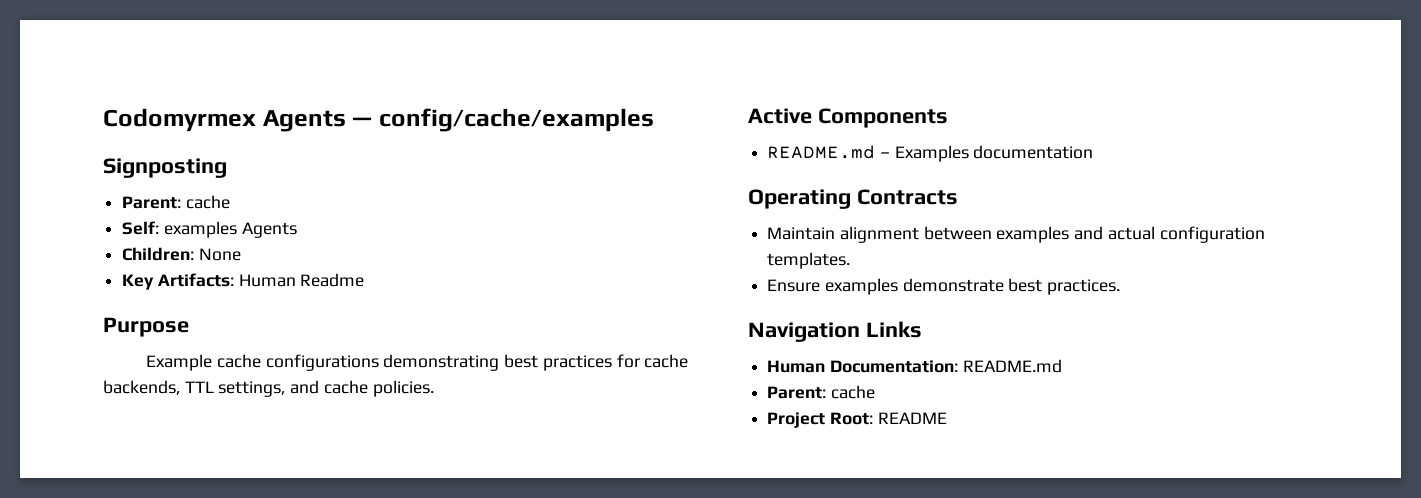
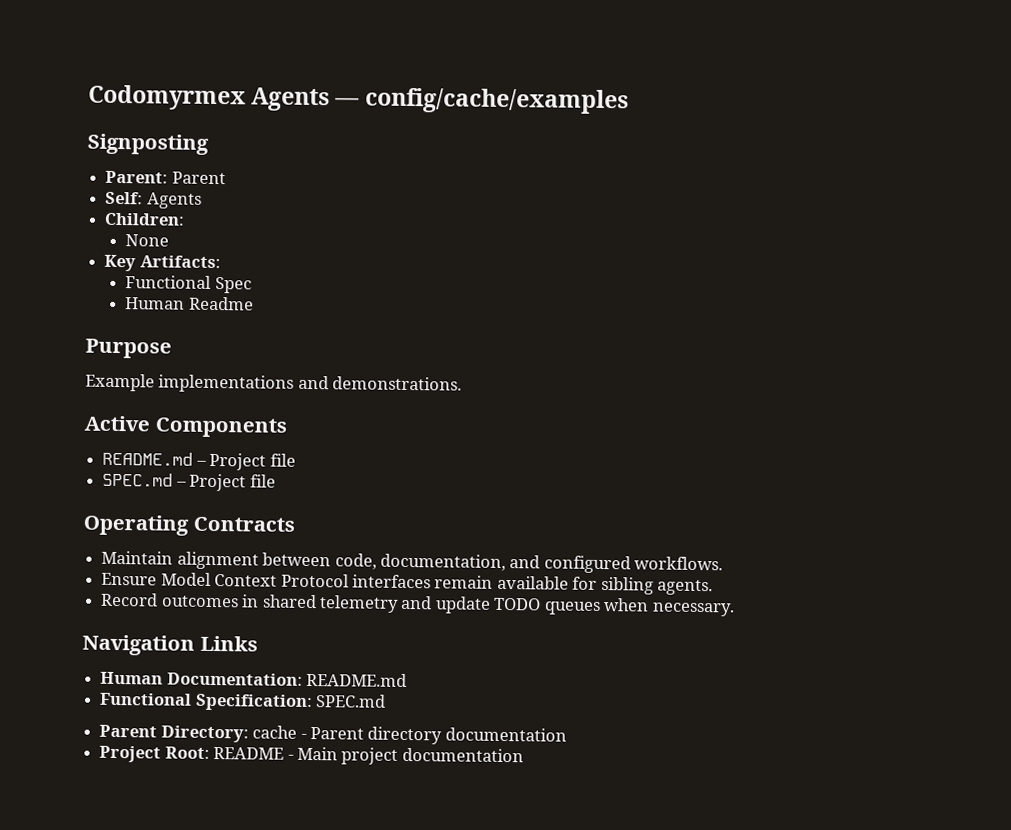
  Signposting
- Parent: cache
+ Parent: Parent
- Self: examples Agents
+ Self: Agents
- Children: None
+ Children:
+ None
- Key Artifacts: Human Readme
+ Key Artifacts:
+ Functional Spec
+ Human Readme
- Example cache configurations demonstrating best practices for cache backends, TTL settings, and cache policies.
+ Example implementations and demonstrations.
  Active Components
- README.md – Examples documentation
+ README.md – Project file
+ SPEC.md – Project file
- Maintain alignment between examples and actual configuration templates.
- Ensure examples demonstrate best practices.
+ Maintain alignment between code, documentation, and configured workflows.
+ Ensure Model Context Protocol interfaces remain available for sibling agents.
+ Record outcomes in shared telemetry and update TODO queues when necessary.
  Human Documentation: README.md
- Parent: cache
+ Functional Specification: SPEC.md
+ Parent Directory: cache - Parent directory documentation
- Project Root: README
+ Project Root: README - Main project documentation

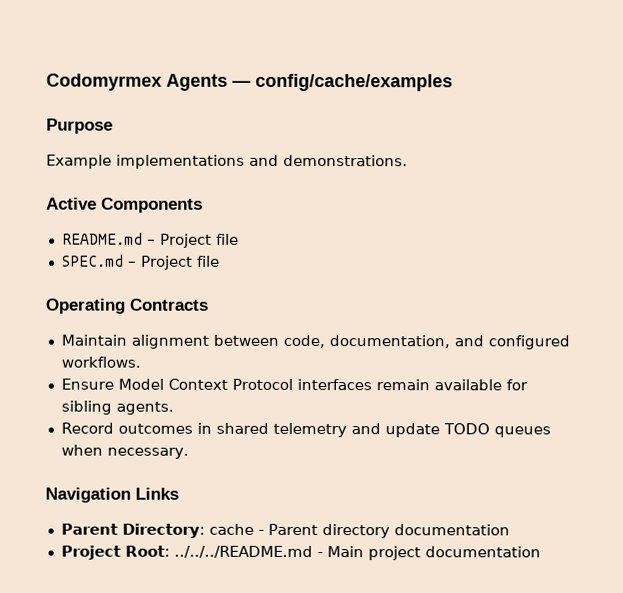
- Signposting
- Parent: Parent
- Self: Agents
- Children:
- None
- Key Artifacts:
- Functional Spec
- Human Readme
- Human Documentation: README.md
- Functional Specification: SPEC.md
- Project Root: README - Main project documentation
+ Project Root: ../../../README.md - Main project documentation

